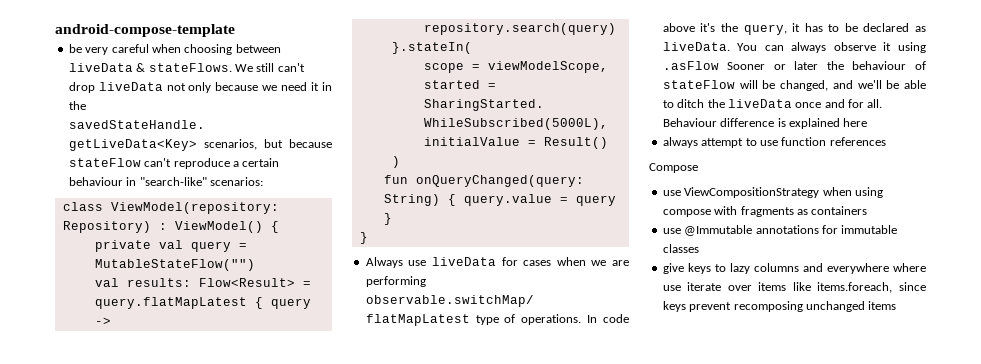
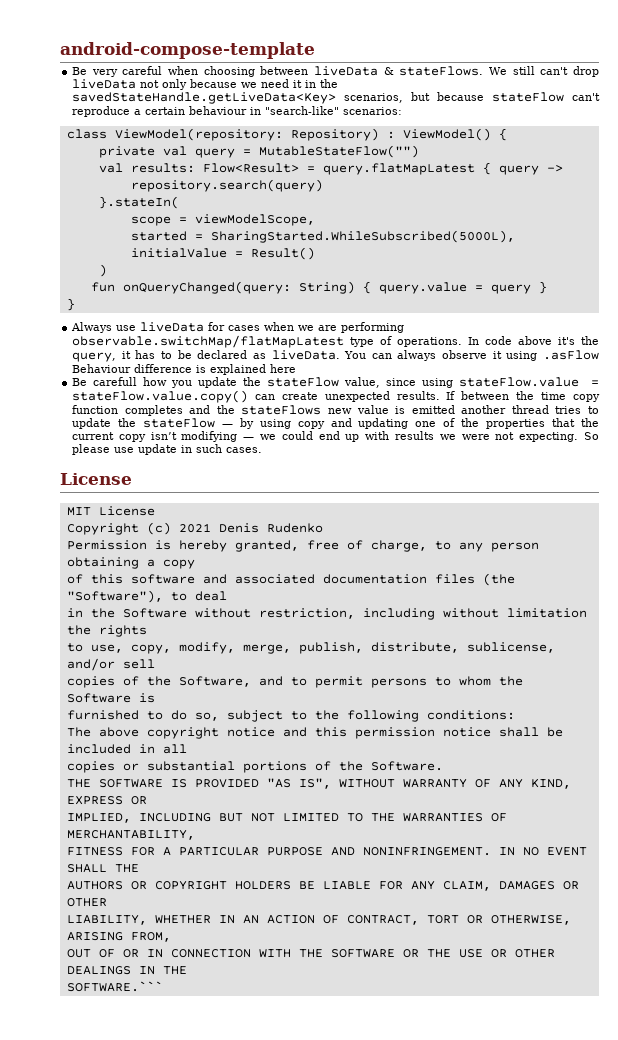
- be very careful when choosing between liveData & stateFlows.
+ Be very careful when choosing between liveData & stateFlows.
- You can always observe it using .asFlow Sooner or later the behaviour of stateFlow will be changed, and we'll be able to ditch the liveData once and for all. Behaviour difference is explained here
+ You can always observe it using .asFlow Behaviour difference is explained here
- always attempt to use function references
- Compose
- use ViewCompositionStrategy when using compose with fragments as containers
- use @Immutable annotations for immutable classes
- give keys to lazy columns and everywhere where use iterate over items like items.foreach, since keys prevent recomposing unchanged items
+ Be carefull how you update the stateFlow value, since using stateFlow.value = stateFlow.value.copy() can create unexpected results. If between the time copy function completes and the stateFlows new value is emitted another thread tries to update the stateFlow — by using copy and updating one of the properties that the current copy isn’t modifying — we could end up with results we were not expecting. So please use update in such cases.
+ License
+ MIT License
+ Copyright (c) 2021 Denis Rudenko
+ Permission is hereby granted, free of charge, to any person obtaining a copy
+ of this software and associated documentation files (the "Software"), to deal
+ in the Software without restriction, including without limitation the rights
+ to use, copy, modify, merge, publish, distribute, sublicense, and/or sell
+ copies of the Software, and to permit persons to whom the Software is
+ furnished to do so, subject to the following conditions:
+ The above copyright notice and this permission notice shall be included in all
+ copies or substantial portions of the Software.
+ THE SOFTWARE IS PROVIDED "AS IS", WITHOUT WARRANTY OF ANY KIND, EXPRESS OR
+ IMPLIED, INCLUDING BUT NOT LIMITED TO THE WARRANTIES OF MERCHANTABILITY,
+ FITNESS FOR A PARTICULAR PURPOSE AND NONINFRINGEMENT. IN NO EVENT SHALL THE
+ AUTHORS OR COPYRIGHT HOLDERS BE LIABLE FOR ANY CLAIM, DAMAGES OR OTHER
+ LIABILITY, WHETHER IN AN ACTION OF CONTRACT, TORT OR OTHERWISE, ARISING FROM,
+ OUT OF OR IN CONNECTION WITH THE SOFTWARE OR THE USE OR OTHER DEALINGS IN THE
+ SOFTWARE.```

